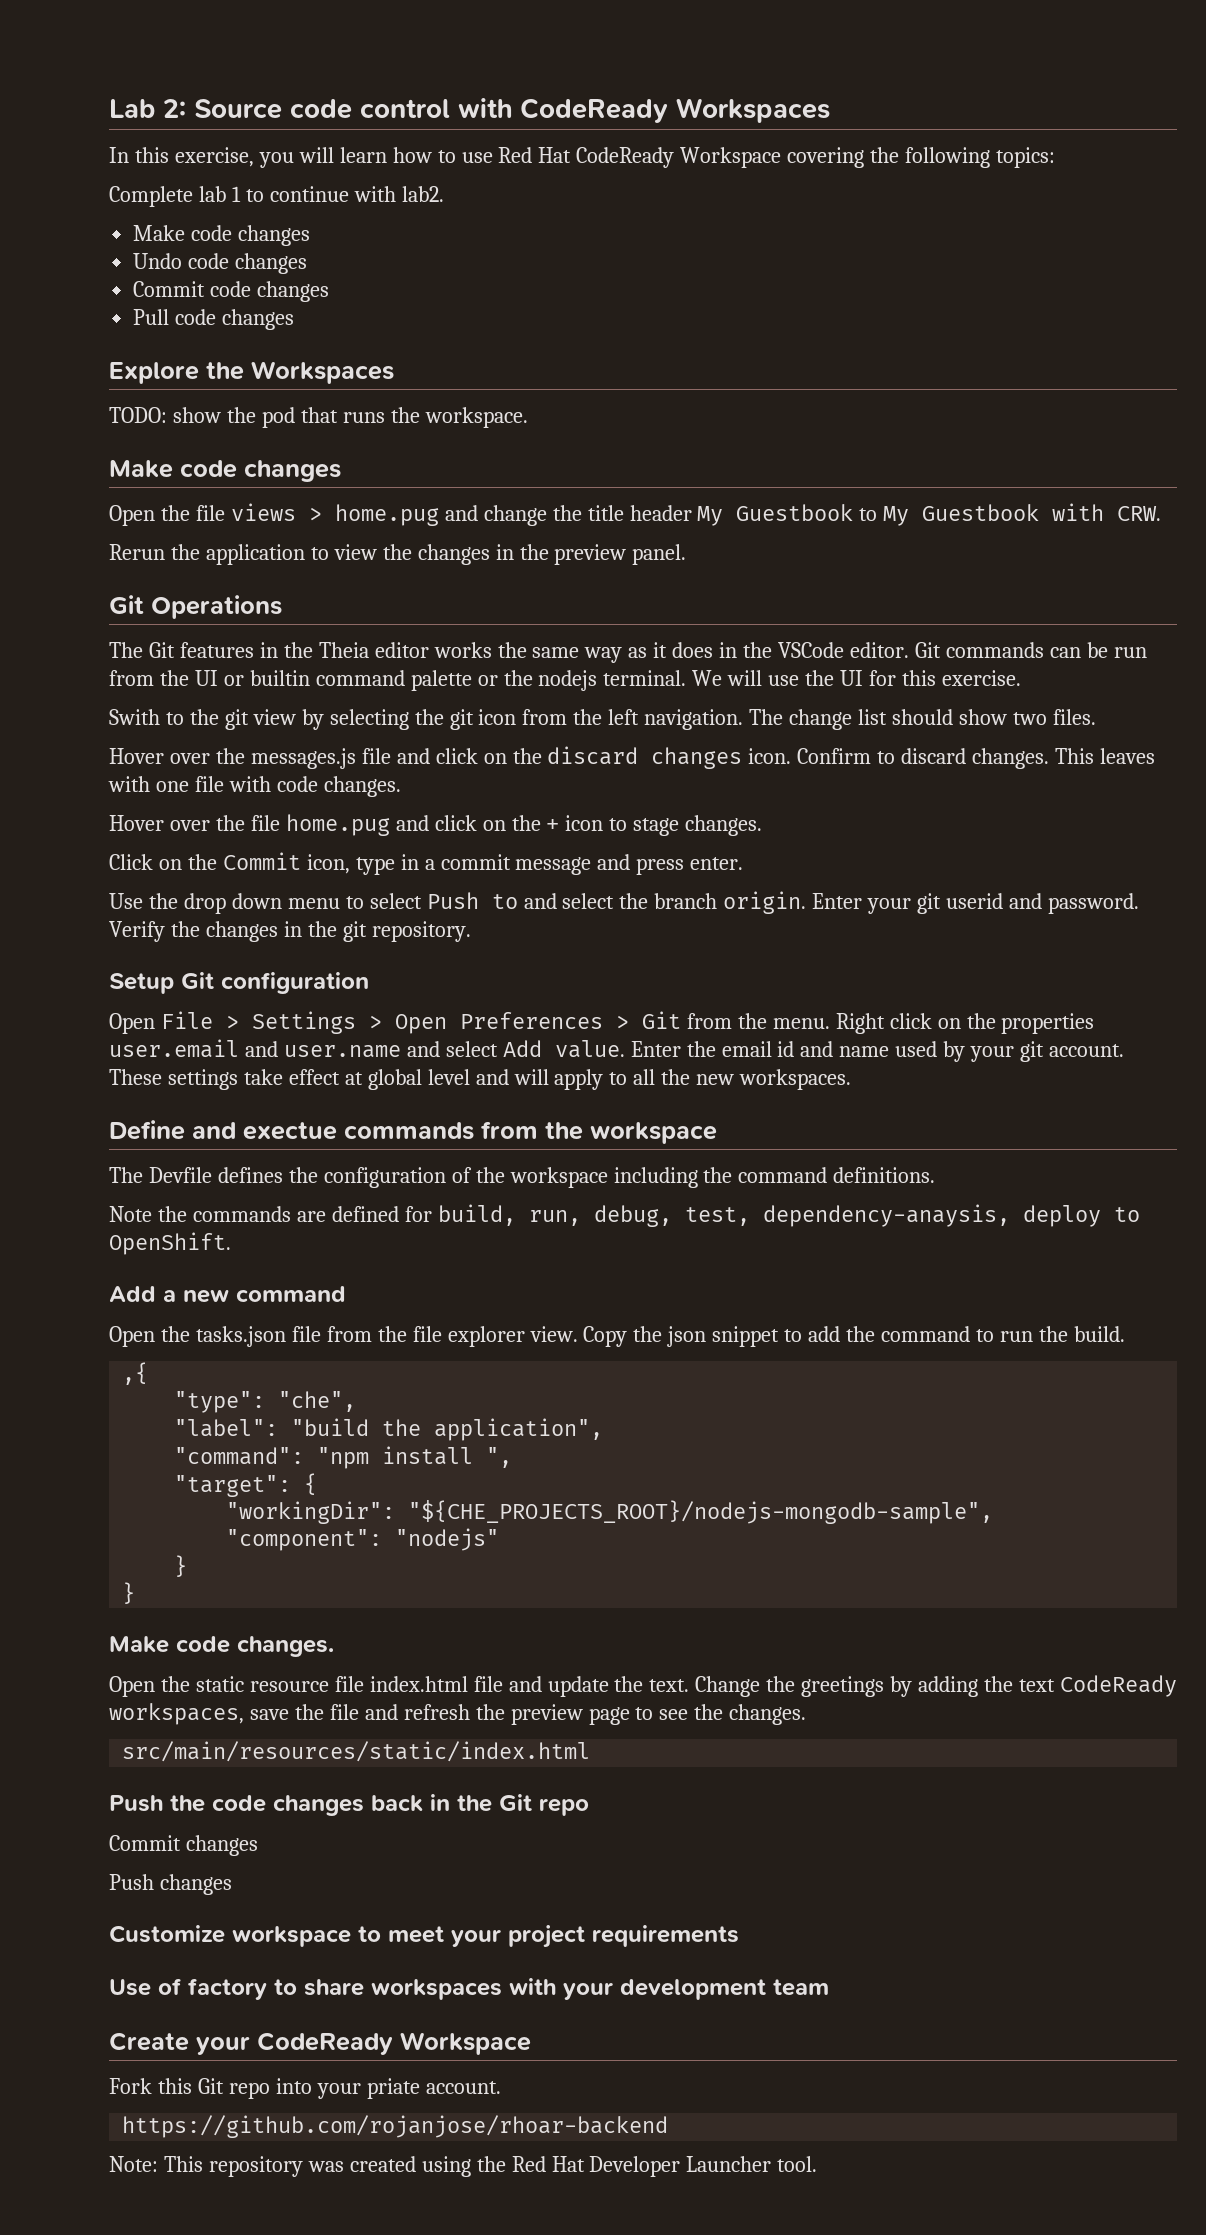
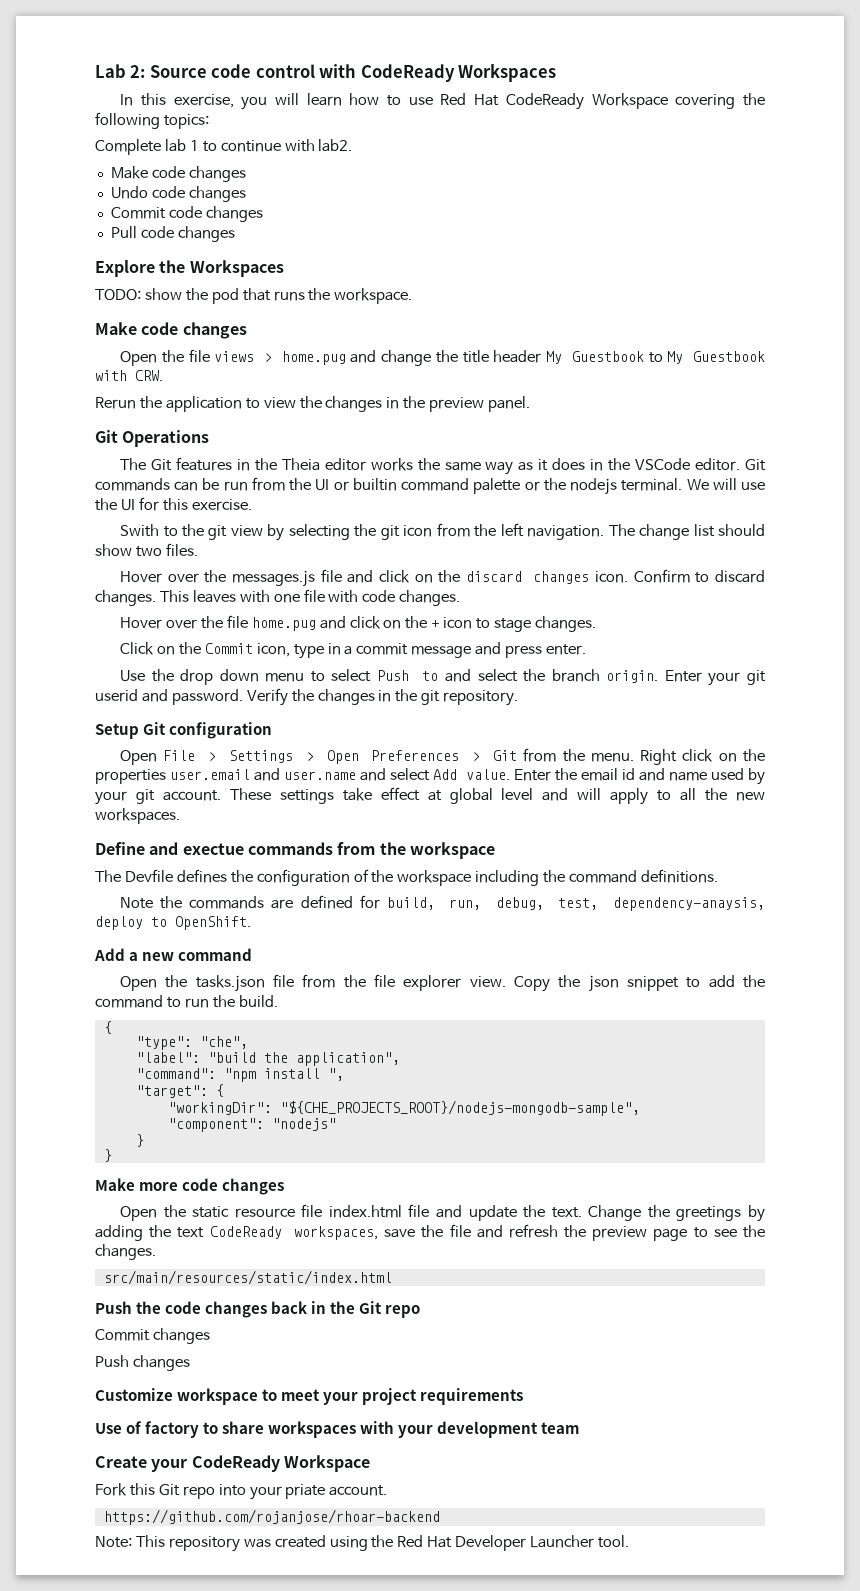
  Copy the json snippet to add the command to run the build.
- ,{
+ {
- Make code changes.
+ Make more code changes

